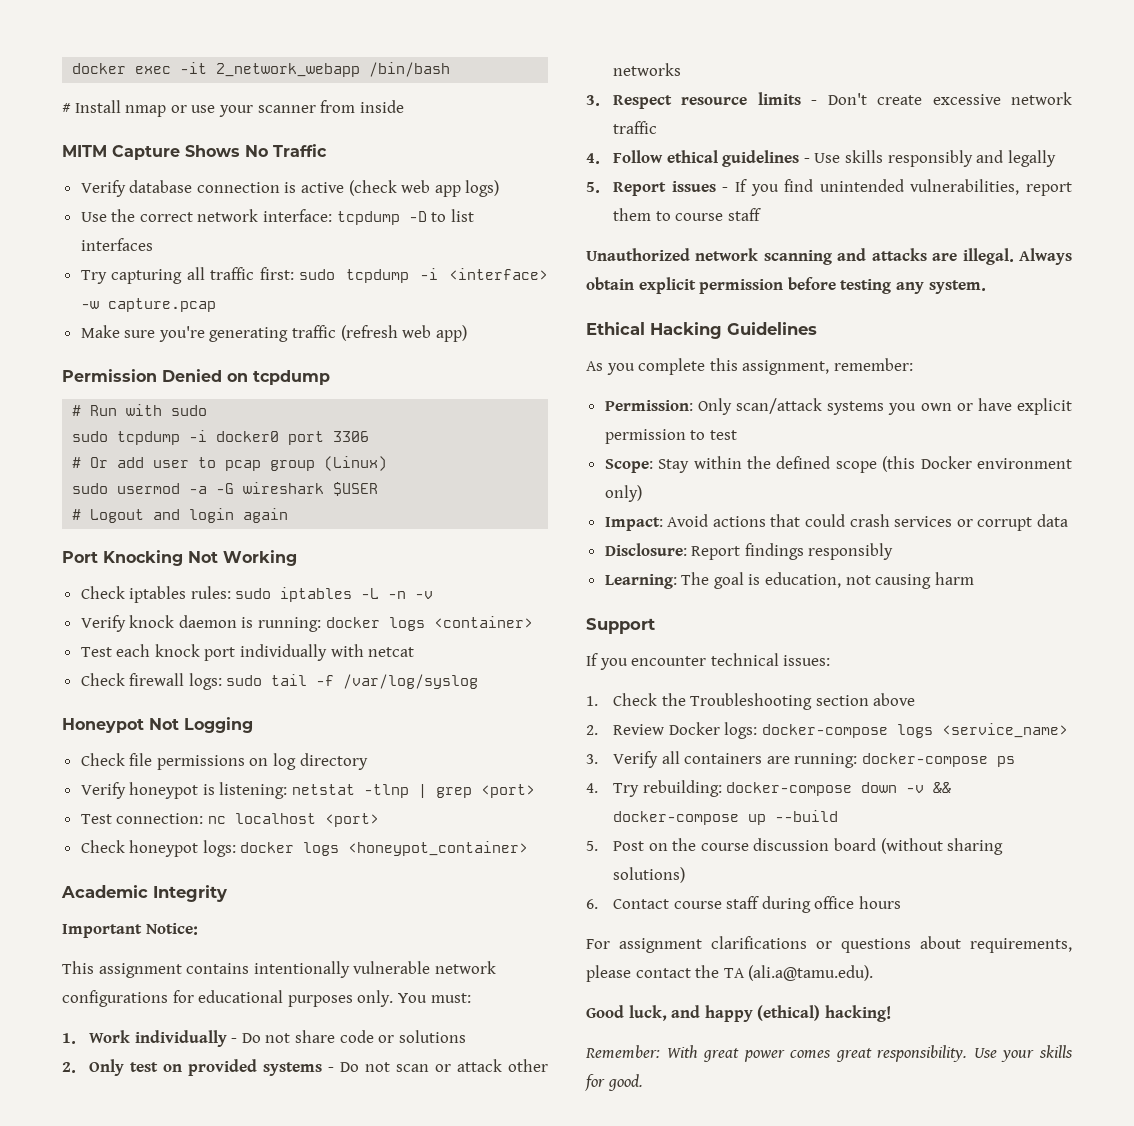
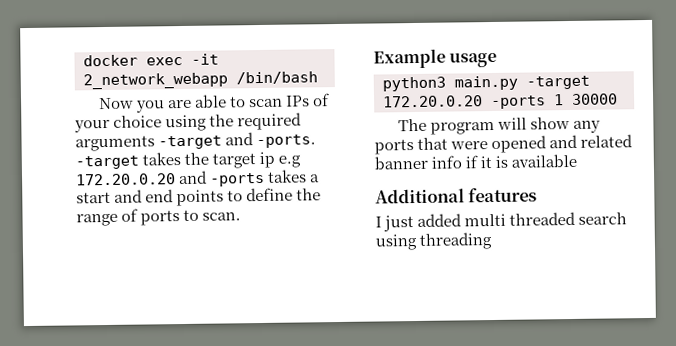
- # Install nmap or use your scanner from inside
- MITM Capture Shows No Traffic
- Verify database connection is active (check web app logs)
- Use the correct network interface: tcpdump -D to list interfaces
- Try capturing all traffic first: sudo tcpdump -i <interface> -w capture.pcap
- Make sure you're generating traffic (refresh web app)
- Permission Denied on tcpdump
- # Run with sudo
- sudo tcpdump -i docker0 port 3306
- # Or add user to pcap group (Linux)
- sudo usermod -a -G wireshark $USER
- # Logout and login again
- Port Knocking Not Working
- Check iptables rules: sudo iptables -L -n -v
- Verify knock daemon is running: docker logs <container>
- Test each knock port individually with netcat
- Check firewall logs: sudo tail -f /var/log/syslog
- Honeypot Not Logging
- Check file permissions on log directory
- Verify honeypot is listening: netstat -tlnp | grep <port>
- Test connection: nc localhost <port>
- Check honeypot logs: docker logs <honeypot_container>
- Academic Integrity
- Important Notice:
- This assignment contains intentionally vulnerable network configurations for educational purposes only. You must:
- 1. Work individually - Do not share code or solutions
- 2. Only test on provided systems - Do not scan or attack other networks
- 3. Respect resource limits - Don't create excessive network traffic
- 4. Follow ethical guidelines - Use skills responsibly and legally
- 5. Report issues - If you find unintended vulnerabilities, report them to course staff
- Unauthorized network scanning and attacks are illegal. Always obtain explicit permission before testing any system.
- Ethical Hacking Guidelines
- As you complete this assignment, remember:
- Permission: Only scan/attack systems you own or have explicit permission to test
- Scope: Stay within the defined scope (this Docker environment only)
- Impact: Avoid actions that could crash services or corrupt data
- Disclosure: Report findings responsibly
- Learning: The goal is education, not causing harm
- Support
- If you encounter technical issues:
- 1. Check the Troubleshooting section above
- 2. Review Docker logs: docker-compose logs <service_name>
- 3. Verify all containers are running: docker-compose ps
- 4. Try rebuilding: docker-compose down -v && docker-compose up --build
- 5. Post on the course discussion board (without sharing solutions)
- 6. Contact course staff during office hours
- For assignment clarifications or questions about requirements, please contact the TA (ali.a@tamu.edu).
- Good luck, and happy (ethical) hacking!
- Remember: With great power comes great responsibility. Use your skills for good.
+ Now you are able to scan IPs of your choice using the required arguments -target and -ports. -target takes the target ip e.g 172.20.0.20 and -ports takes a start and end points to define the range of ports to scan.
+ Example usage
+ python3 main.py -target 172.20.0.20 -ports 1 30000
+ The program will show any ports that were opened and related banner info if it is available
+ Additional features
+ I just added multi threaded search using threading

